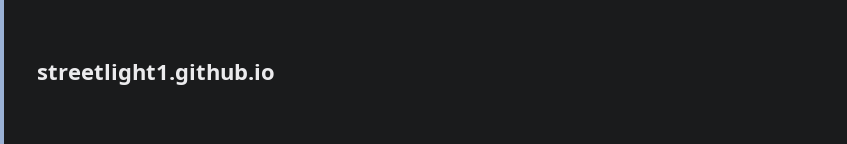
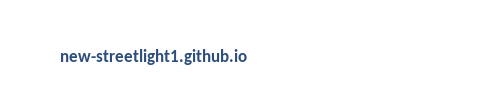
- streetlight1.github.io
+ new-streetlight1.github.io

